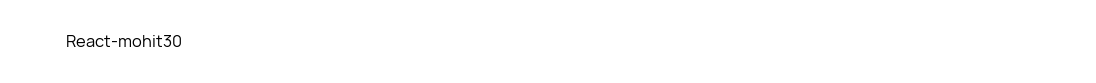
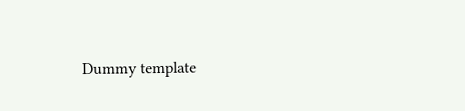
- React-mohit30
+ Dummy template

